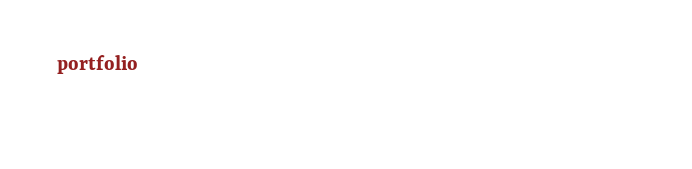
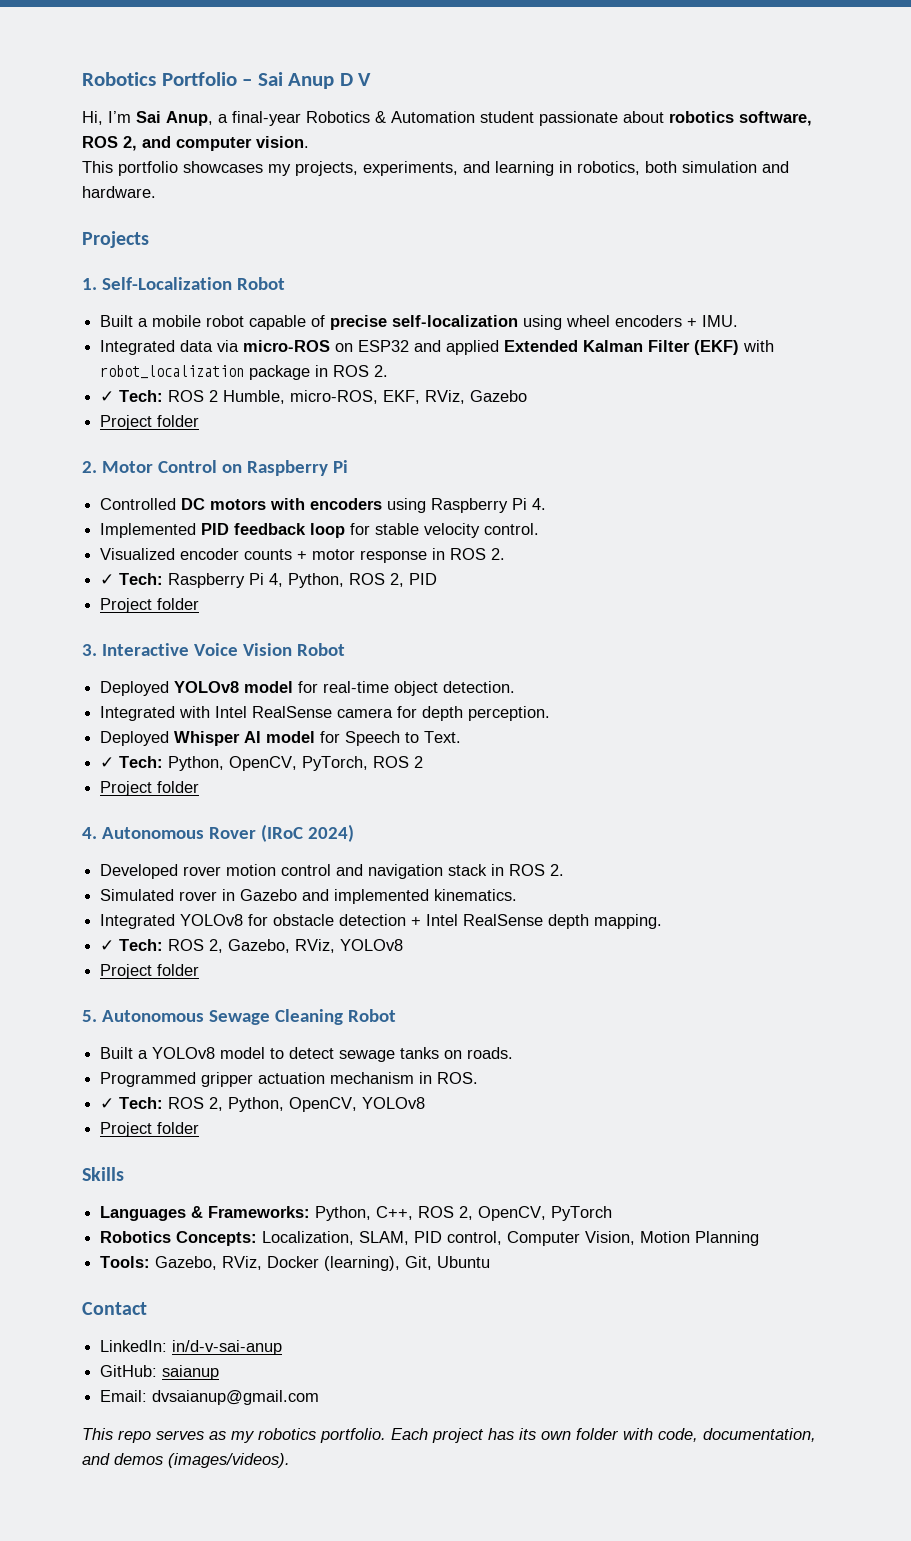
- portfolio
+ Robotics Portfolio – Sai Anup D V
+ Hi, I’m Sai Anup, a final-year Robotics & Automation student passionate about robotics software, ROS 2, and computer vision.
+ This portfolio showcases my projects, experiments, and learning in robotics, both simulation and hardware.
+ Projects
+ 1. Self-Localization Robot
+ Built a mobile robot capable of precise self-localization using wheel encoders + IMU.
+ Integrated data via micro-ROS on ESP32 and applied Extended Kalman Filter (EKF) with robot_localization package in ROS 2.
+ ✓ Tech: ROS 2 Humble, micro-ROS, EKF, RViz, Gazebo
+ Project folder
+ 2. Motor Control on Raspberry Pi
+ Controlled DC motors with encoders using Raspberry Pi 4.
+ Implemented PID feedback loop for stable velocity control.
+ Visualized encoder counts + motor response in ROS 2.
+ ✓ Tech: Raspberry Pi 4, Python, ROS 2, PID
+ Project folder
+ 3. Interactive Voice Vision Robot
+ Deployed YOLOv8 model for real-time object detection.
+ Integrated with Intel RealSense camera for depth perception.
+ Deployed Whisper AI model for Speech to Text.
+ ✓ Tech: Python, OpenCV, PyTorch, ROS 2
+ Project folder
+ 4. Autonomous Rover (IRoC 2024)
+ Developed rover motion control and navigation stack in ROS 2.
+ Simulated rover in Gazebo and implemented kinematics.
+ Integrated YOLOv8 for obstacle detection + Intel RealSense depth mapping.
+ ✓ Tech: ROS 2, Gazebo, RViz, YOLOv8
+ Project folder
+ 5. Autonomous Sewage Cleaning Robot
+ Built a YOLOv8 model to detect sewage tanks on roads.
+ Programmed gripper actuation mechanism in ROS.
+ ✓ Tech: ROS 2, Python, OpenCV, YOLOv8
+ Project folder
+ Skills
+ Languages & Frameworks: Python, C++, ROS 2, OpenCV, PyTorch
+ Robotics Concepts: Localization, SLAM, PID control, Computer Vision, Motion Planning
+ Tools: Gazebo, RViz, Docker (learning), Git, Ubuntu
+ Contact
+ LinkedIn: in/d-v-sai-anup
+ GitHub: saianup
+ Email: dvsaianup@gmail.com
+ This repo serves as my robotics portfolio. Each project has its own folder with code, documentation, and demos (images/videos).

